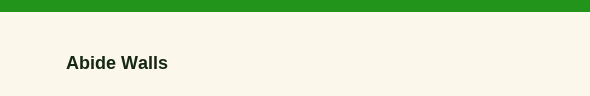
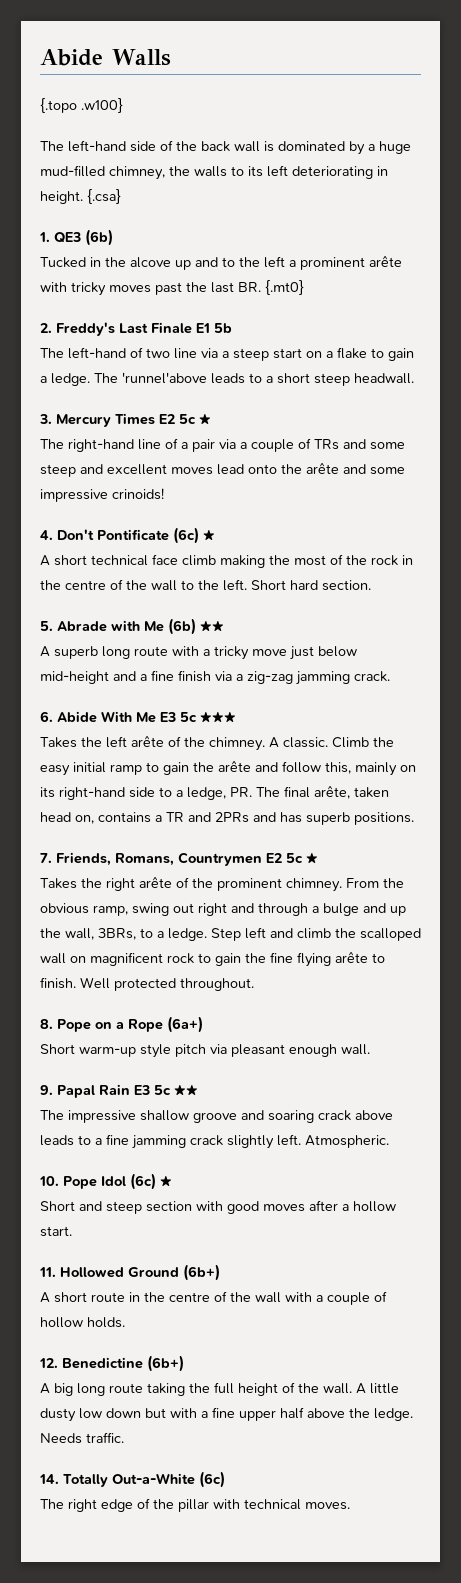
+ {.topo .w100}
+ The left-hand side of the back wall is dominated by a huge mud-filled chimney, the walls to its left deteriorating in height. {.csa}
+ 1. QE3 (6b)
+ Tucked in the alcove up and to the left a prominent arête with tricky moves past the last BR. {.mt0}
+ 2. Freddy's Last Finale E1 5b
+ The left-hand of two line via a steep start on a flake to gain a ledge. The 'runnel'above leads to a short steep headwall.
+ 3. Mercury Times E2 5c ★
+ The right-hand line of a pair via a couple of TRs and some steep and excellent moves lead onto the arête and some impressive crinoids!
+ 4. Don't Pontificate (6c) ★
+ A short technical face climb making the most of the rock in the centre of the wall to the left. Short hard section.
+ 5. Abrade with Me (6b) ★★
+ A superb long route with a tricky move just below mid-height and a fine finish via a zig-zag jamming crack.
+ 6. Abide With Me E3 5c ★★★
+ Takes the left arête of the chimney. A classic. Climb the easy initial ramp to gain the arête and follow this, mainly on its right-hand side to a ledge, PR. The final arête, taken head on, contains a TR and 2PRs and has superb positions.
+ 7. Friends, Romans, Countrymen E2 5c ★
+ Takes the right arête of the prominent chimney. From the obvious ramp, swing out right and through a bulge and up the wall, 3BRs, to a ledge. Step left and climb the scalloped wall on magnificent rock to gain the fine flying arête to finish. Well protected throughout.
+ 8. Pope on a Rope (6a+)
+ Short warm-up style pitch via pleasant enough wall.
+ 9. Papal Rain E3 5c ★★
+ The impressive shallow groove and soaring crack above leads to a fine jamming crack slightly left. Atmospheric.
+ 10. Pope Idol (6c) ★
+ Short and steep section with good moves after a hollow start.
+ 11. Hollowed Ground (6b+)
+ A short route in the centre of the wall with a couple of hollow holds.
+ 12. Benedictine (6b+)
+ A big long route taking the full height of the wall. A little dusty low down but with a fine upper half above the ledge. Needs traffic.
+ 14. Totally Out-a-White (6c)
+ The right edge of the pillar with technical moves.

